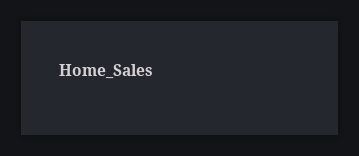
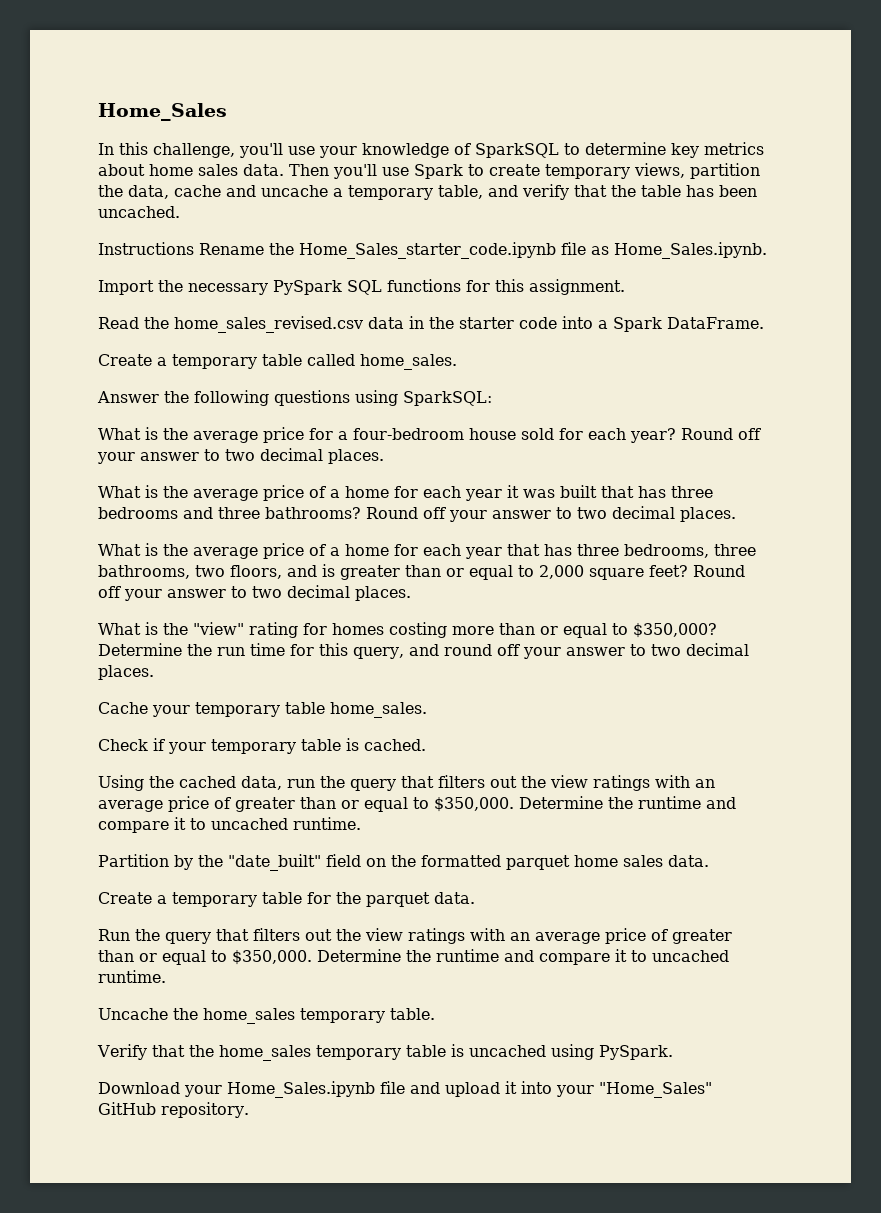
+ In this challenge, you'll use your knowledge of SparkSQL to determine key metrics about home sales data. Then you'll use Spark to create temporary views, partition the data, cache and uncache a temporary table, and verify that the table has been uncached.
+ Instructions Rename the Home_Sales_starter_code.ipynb file as Home_Sales.ipynb.
+ Import the necessary PySpark SQL functions for this assignment.
+ Read the home_sales_revised.csv data in the starter code into a Spark DataFrame.
+ Create a temporary table called home_sales.
+ Answer the following questions using SparkSQL:
+ What is the average price for a four-bedroom house sold for each year? Round off your answer to two decimal places.
+ What is the average price of a home for each year it was built that has three bedrooms and three bathrooms? Round off your answer to two decimal places.
+ What is the average price of a home for each year that has three bedrooms, three bathrooms, two floors, and is greater than or equal to 2,000 square feet? Round off your answer to two decimal places.
+ What is the "view" rating for homes costing more than or equal to $350,000? Determine the run time for this query, and round off your answer to two decimal places.
+ Cache your temporary table home_sales.
+ Check if your temporary table is cached.
+ Using the cached data, run the query that filters out the view ratings with an average price of greater than or equal to $350,000. Determine the runtime and compare it to uncached runtime.
+ Partition by the "date_built" field on the formatted parquet home sales data.
+ Create a temporary table for the parquet data.
+ Run the query that filters out the view ratings with an average price of greater than or equal to $350,000. Determine the runtime and compare it to uncached runtime.
+ Uncache the home_sales temporary table.
+ Verify that the home_sales temporary table is uncached using PySpark.
+ Download your Home_Sales.ipynb file and upload it into your "Home_Sales" GitHub repository.

